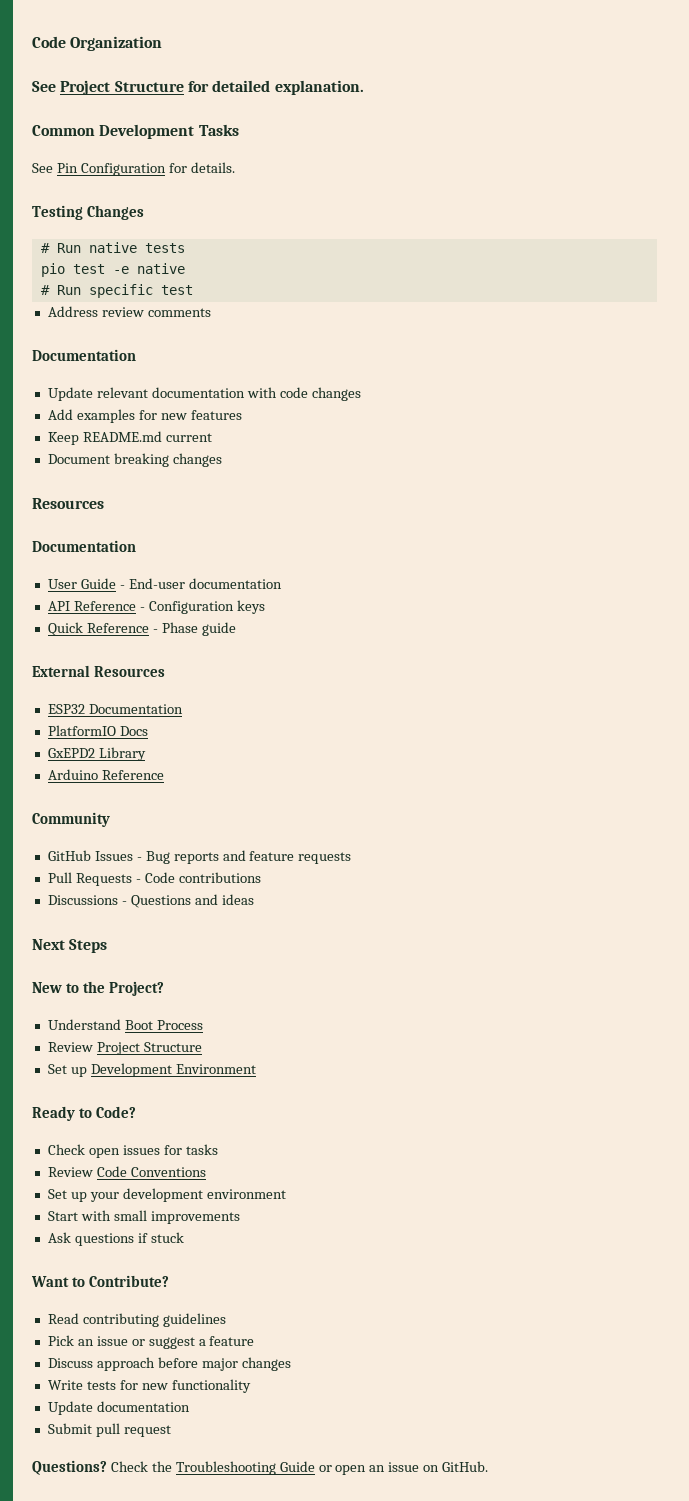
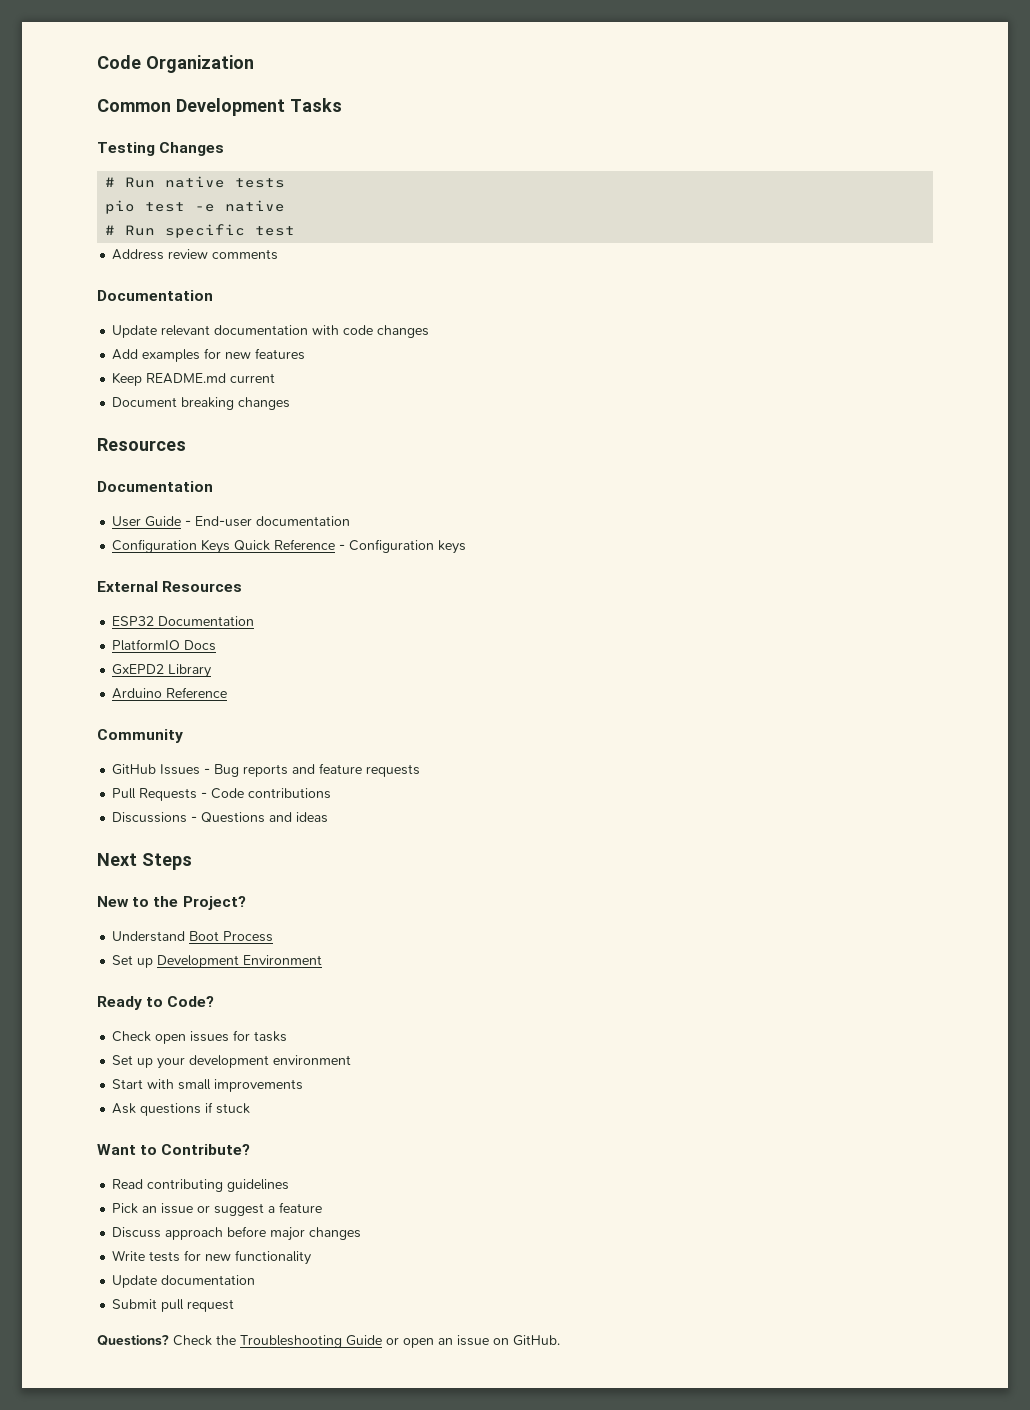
- See Project Structure for detailed explanation.
  Common Development Tasks
- See Pin Configuration for details.
- API Reference - Configuration keys
+ Configuration Keys Quick Reference - Configuration keys
- Quick Reference - Phase guide
- Review Project Structure
- Review Code Conventions

